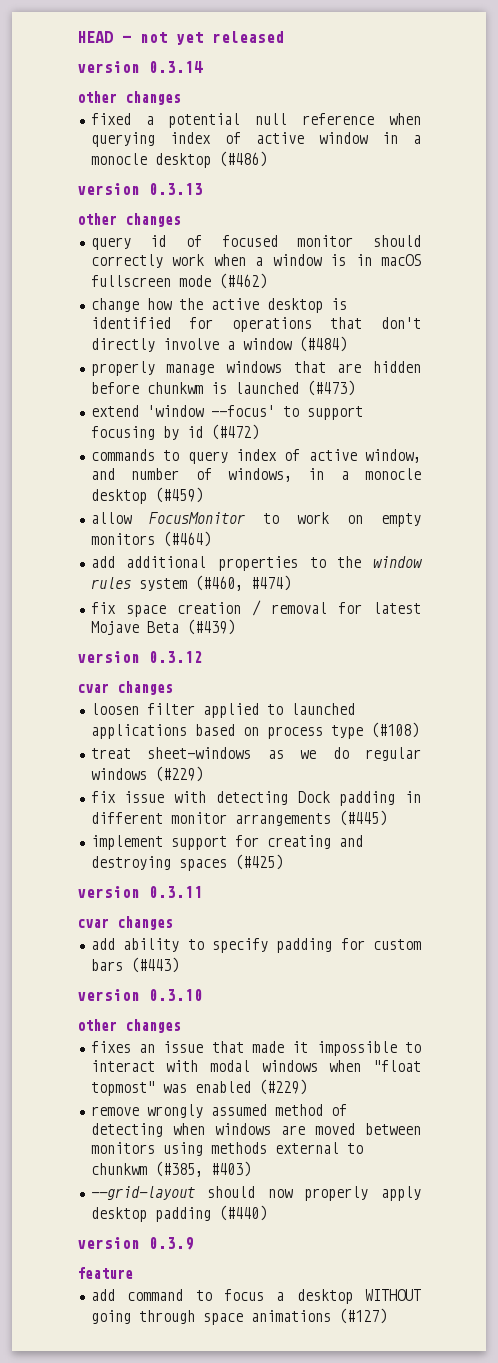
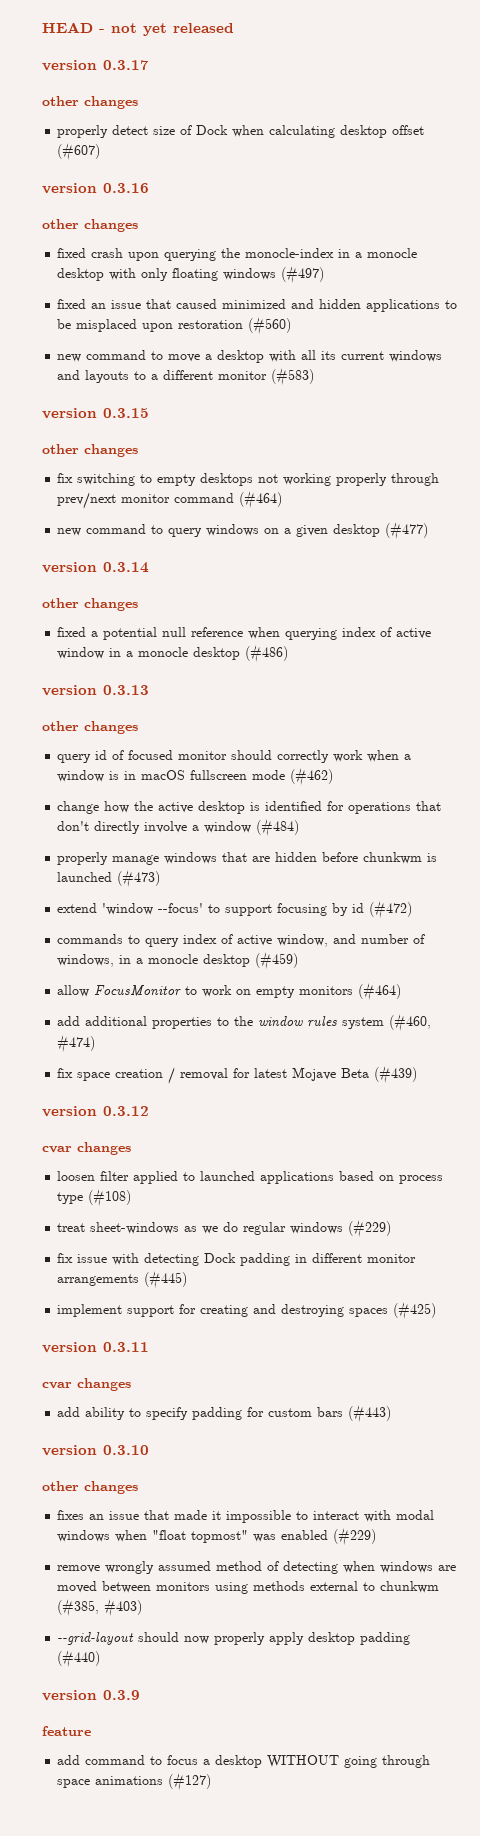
+ version 0.3.17
+ other changes
+ properly detect size of Dock when calculating desktop offset (#607)
+ version 0.3.16
+ other changes
+ fixed crash upon querying the monocle-index in a monocle desktop with only floating windows (#497)
+ fixed an issue that caused minimized and hidden applications to be misplaced upon restoration (#560)
+ new command to move a desktop with all its current windows and layouts to a different monitor (#583)
+ version 0.3.15
+ other changes
+ fix switching to empty desktops not working properly through prev/next monitor command (#464)
+ new command to query windows on a given desktop (#477)

